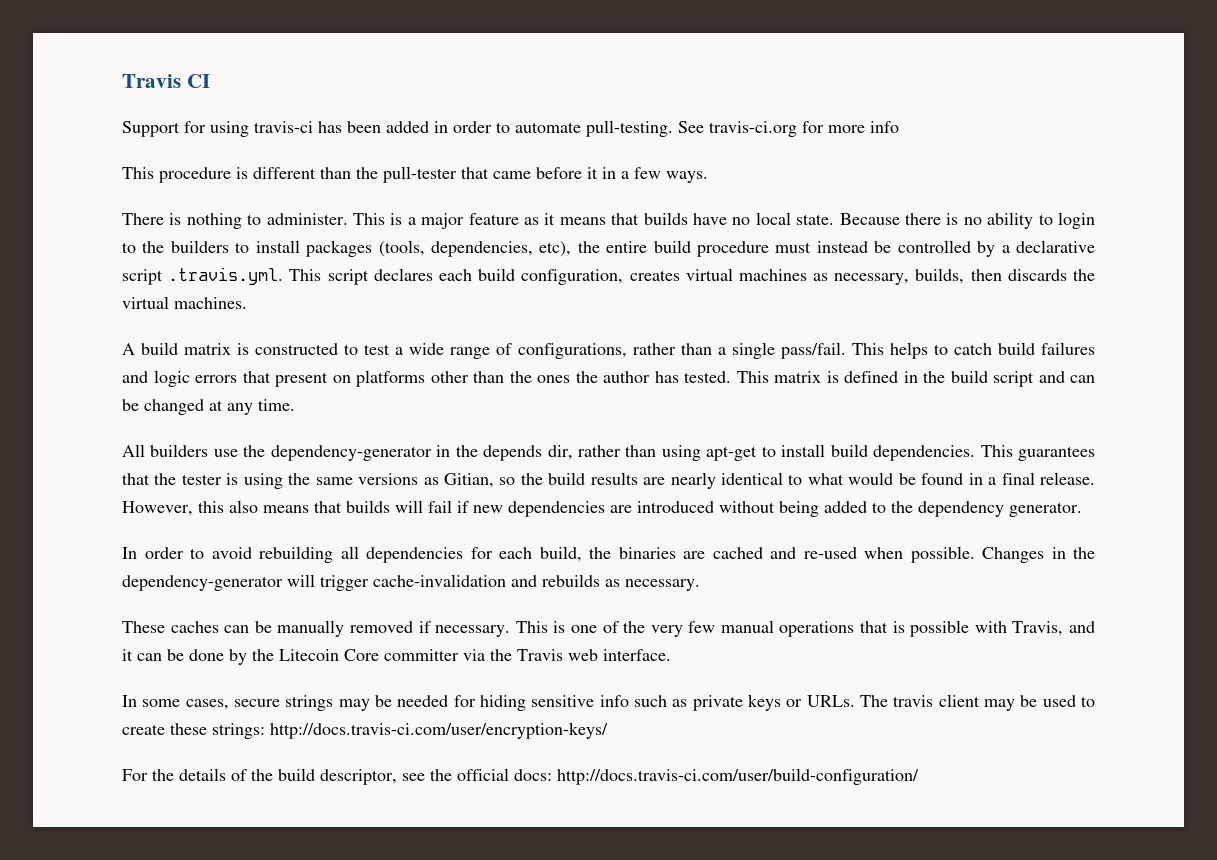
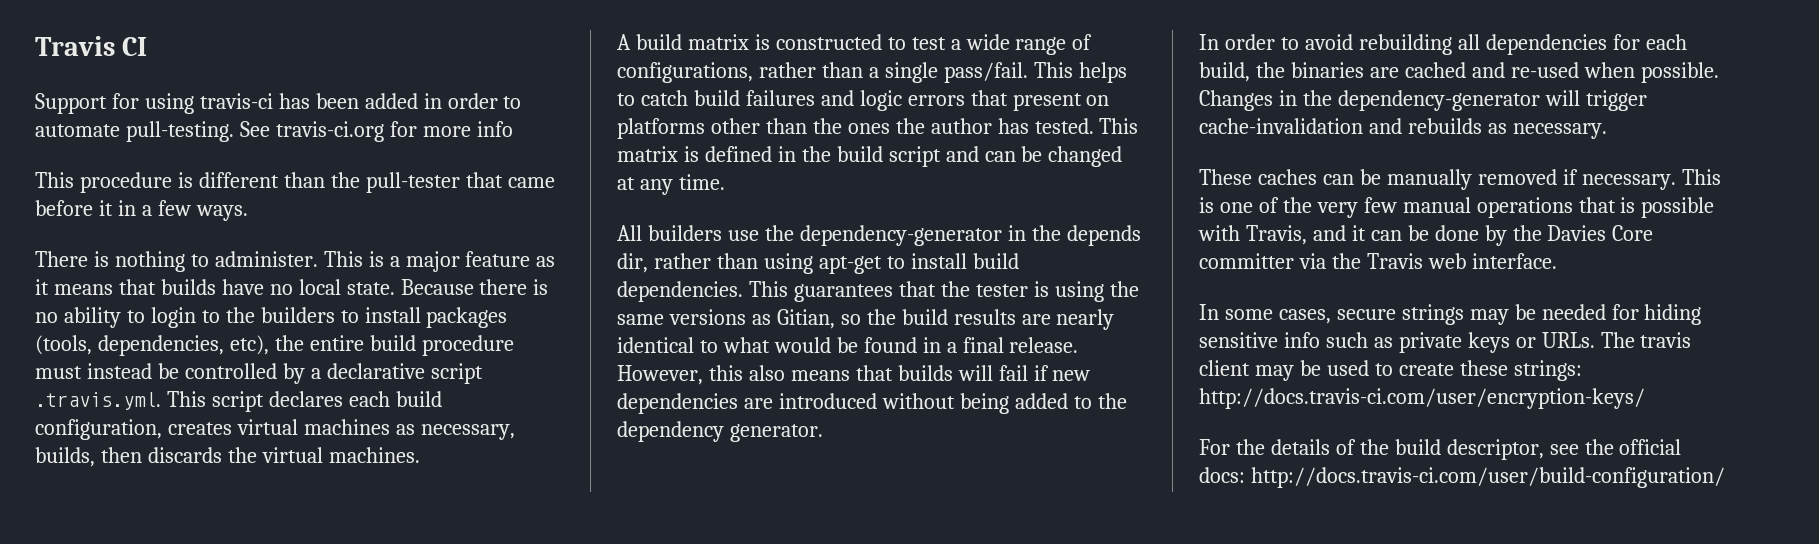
- This is one of the very few manual operations that is possible with Travis, and it can be done by the Litecoin Core committer via the Travis web interface.
+ This is one of the very few manual operations that is possible with Travis, and it can be done by the Davies Core committer via the Travis web interface.

